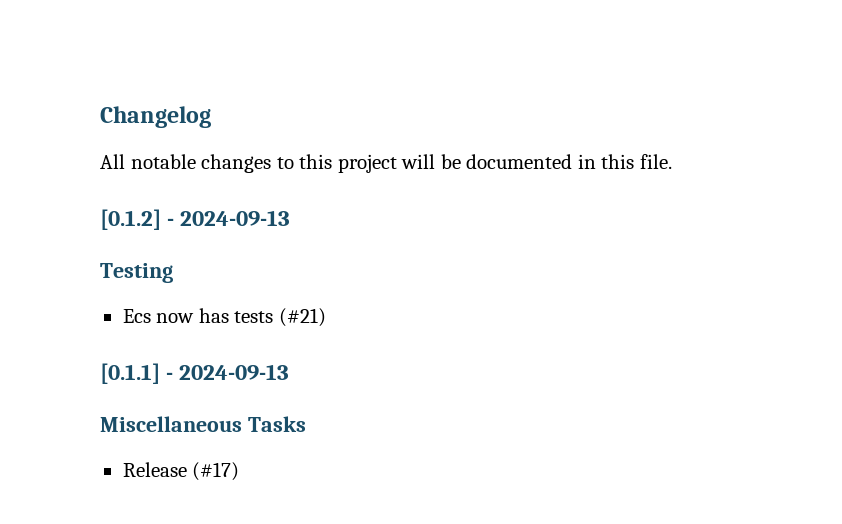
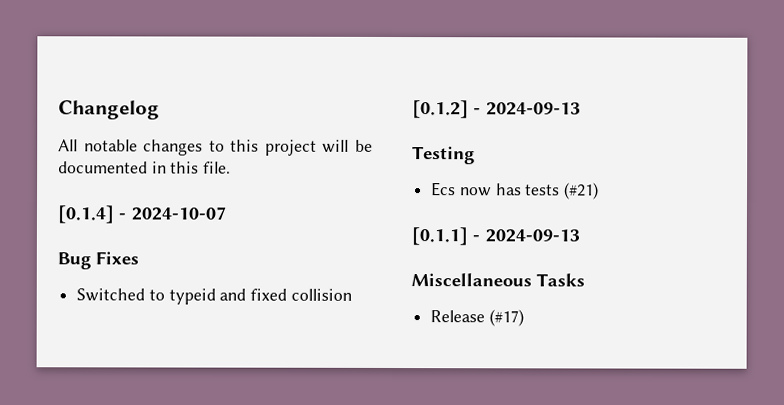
+ [0.1.4] - 2024-10-07
+ Bug Fixes
+ Switched to typeid and fixed collision

